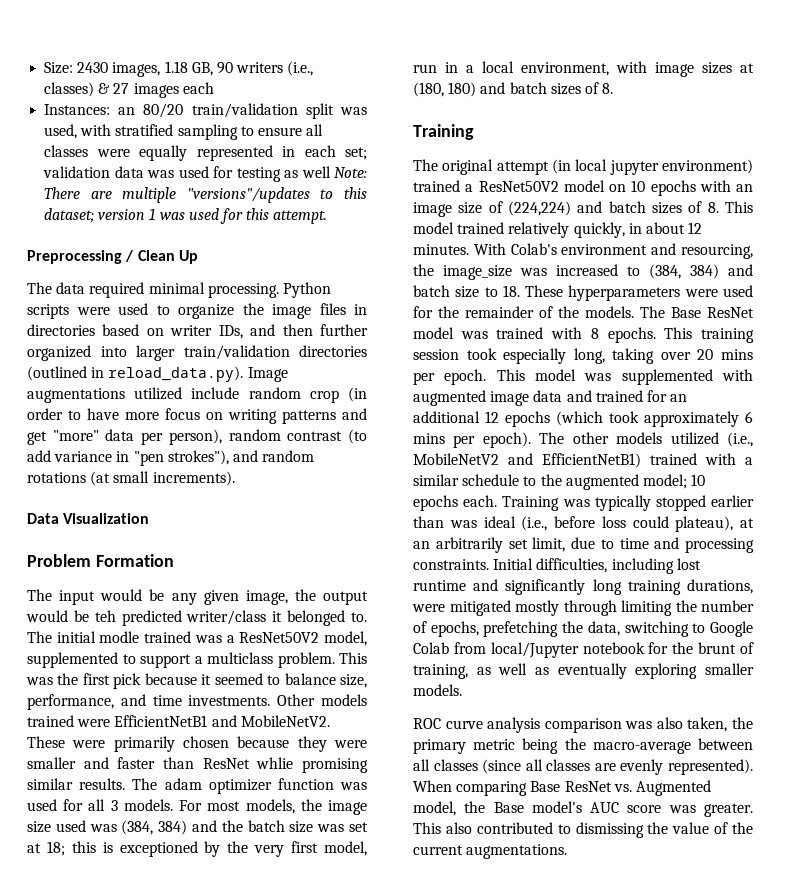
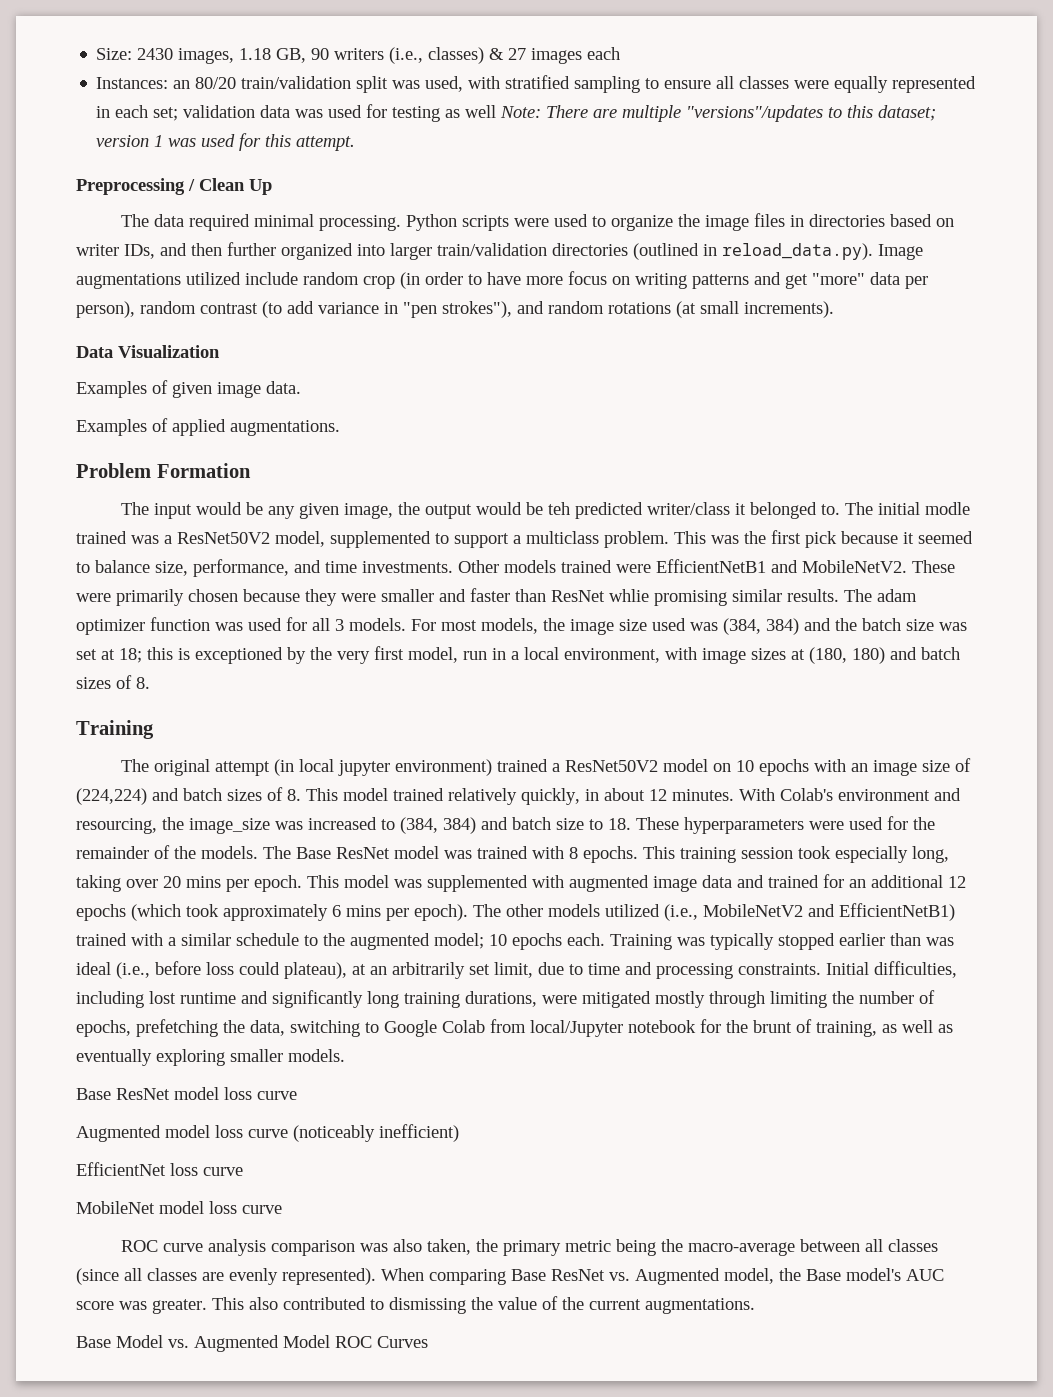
+ Examples of given image data.
+ Examples of applied augmentations.
+ Base ResNet model loss curve
+ Augmented model loss curve (noticeably inefficient)
+ EfficientNet loss curve
+ MobileNet model loss curve
+ Base Model vs. Augmented Model ROC Curves

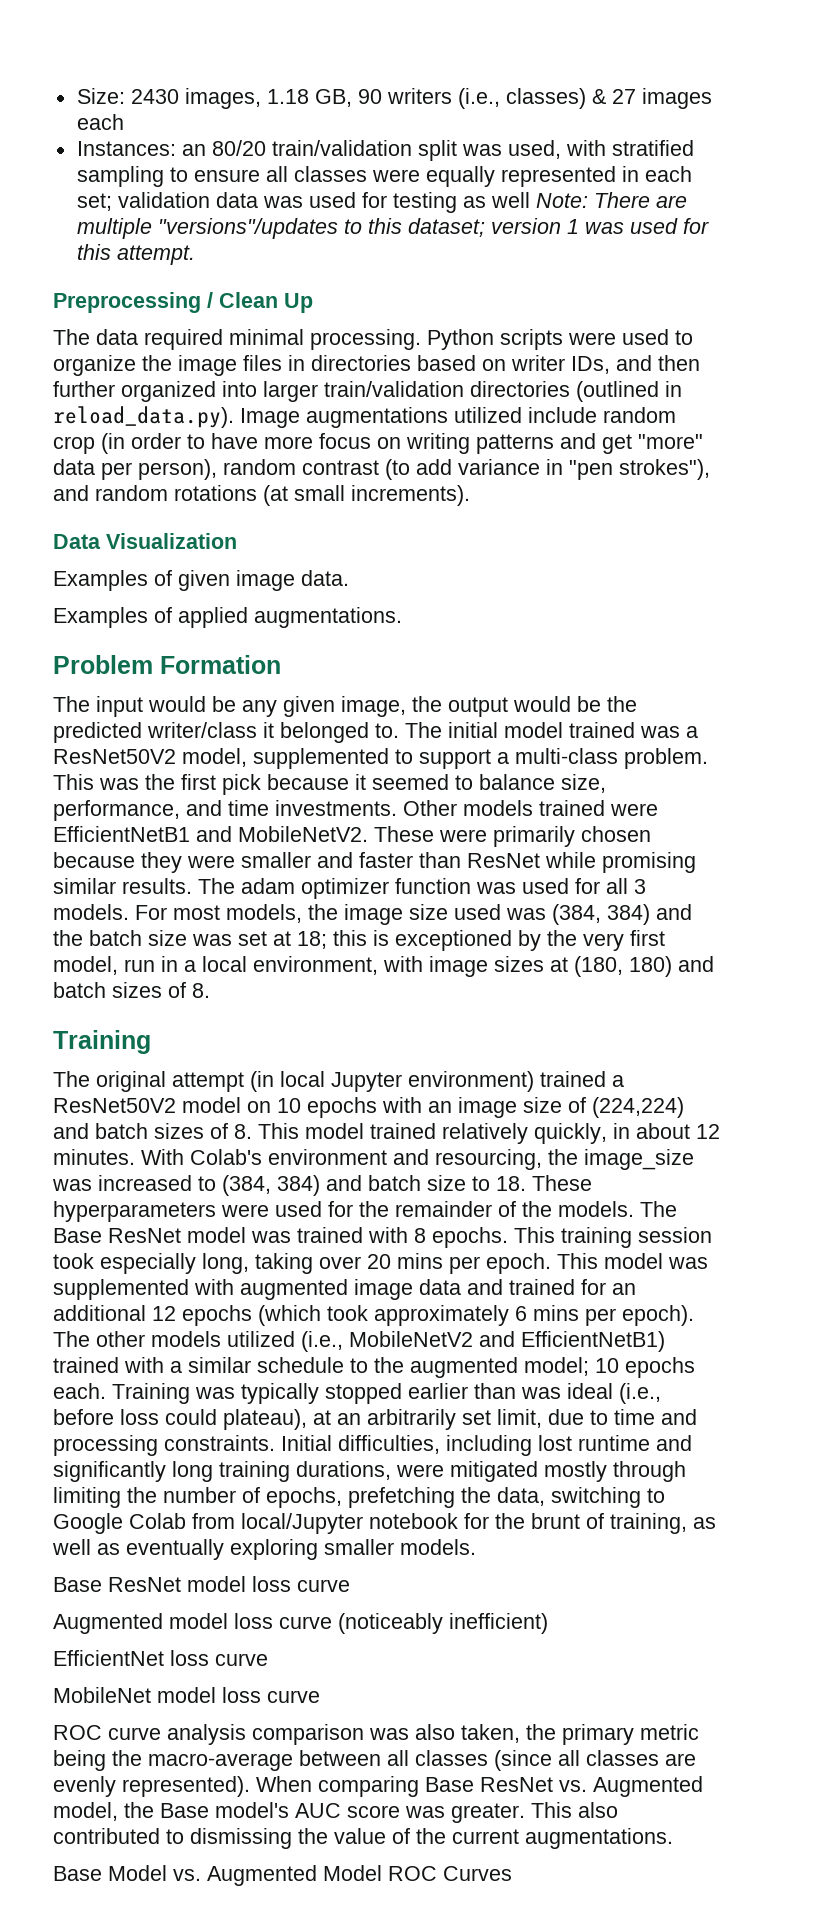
- The input would be any given image, the output would be teh predicted writer/class it belonged to.
+ The input would be any given image, the output would be the predicted writer/class it belonged to.
- The initial modle trained was a ResNet50V2 model, supplemented to support a multiclass problem.
+ The initial model trained was a ResNet50V2 model, supplemented to support a multi-class problem.
- These were primarily chosen because they were smaller and faster than ResNet whlie promising similar results.
+ These were primarily chosen because they were smaller and faster than ResNet while promising similar results.
- The original attempt (in local jupyter environment) trained a ResNet50V2 model on 10 epochs with an image size of (224,224) and batch sizes of 8. This model trained relatively quickly, in about 12 minutes.
+ The original attempt (in local Jupyter environment) trained a ResNet50V2 model on 10 epochs with an image size of (224,224) and batch sizes of 8. This model trained relatively quickly, in about 12 minutes.

